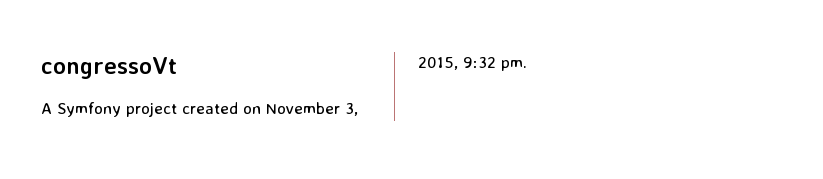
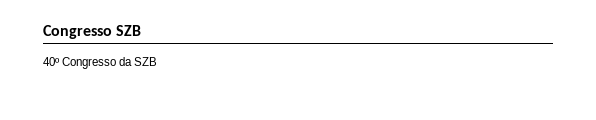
- congressoVt
- A Symfony project created on November 3, 2015, 9:32 pm.
+ Congresso SZB
+ 40º Congresso da SZB

